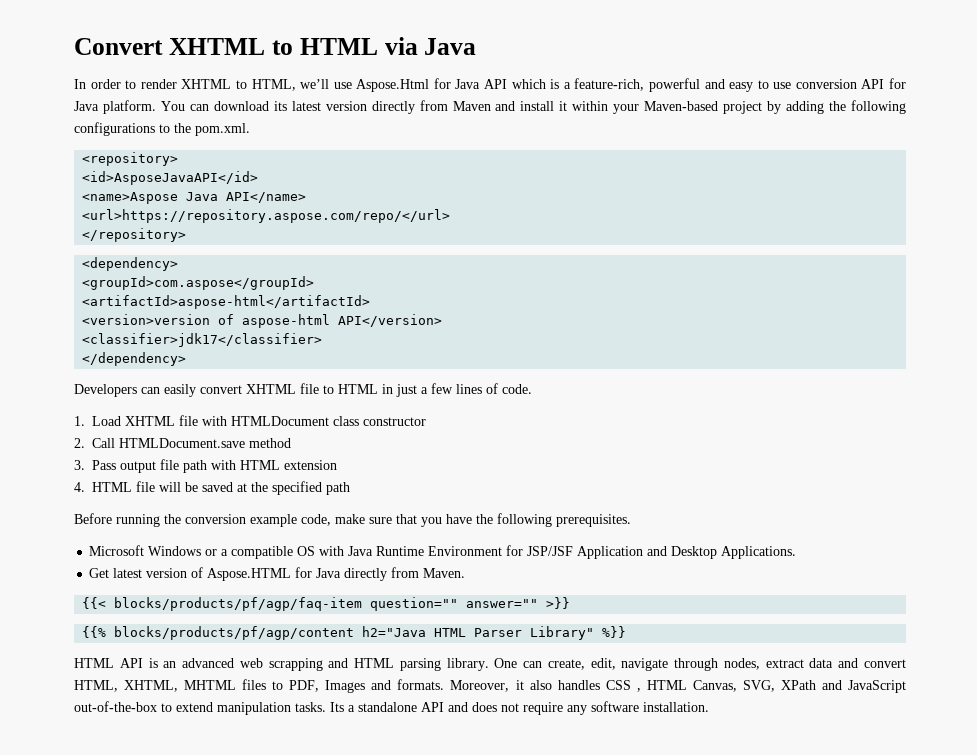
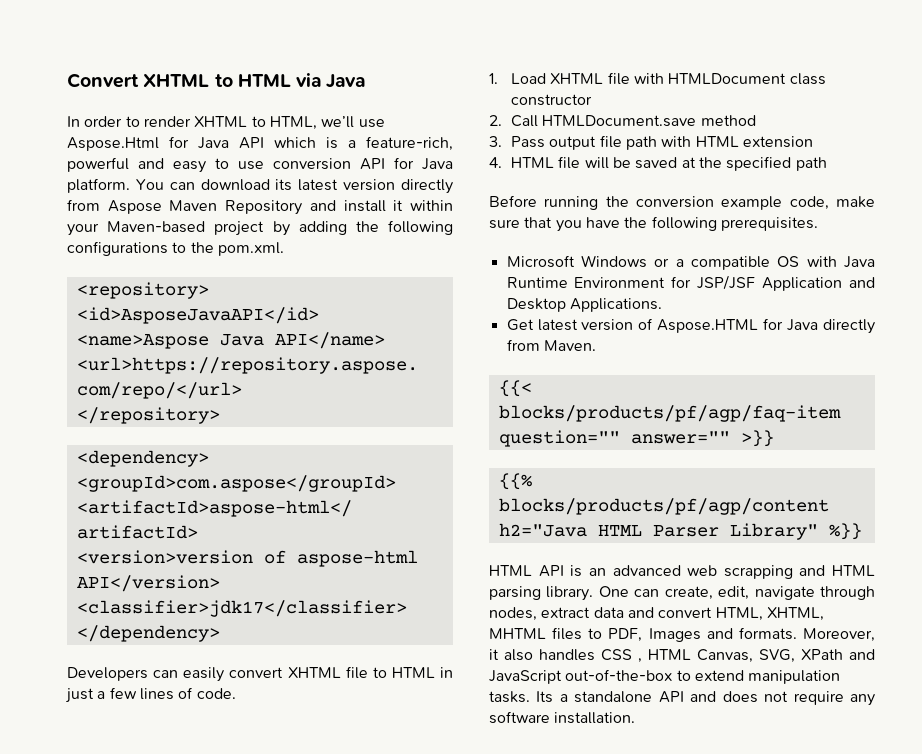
- You can download its latest version directly from Maven and install it within your Maven-based project by adding the following configurations to the pom.xml.
+ You can download its latest version directly from Aspose Maven Repository and install it within your Maven-based project by adding the following configurations to the pom.xml.

